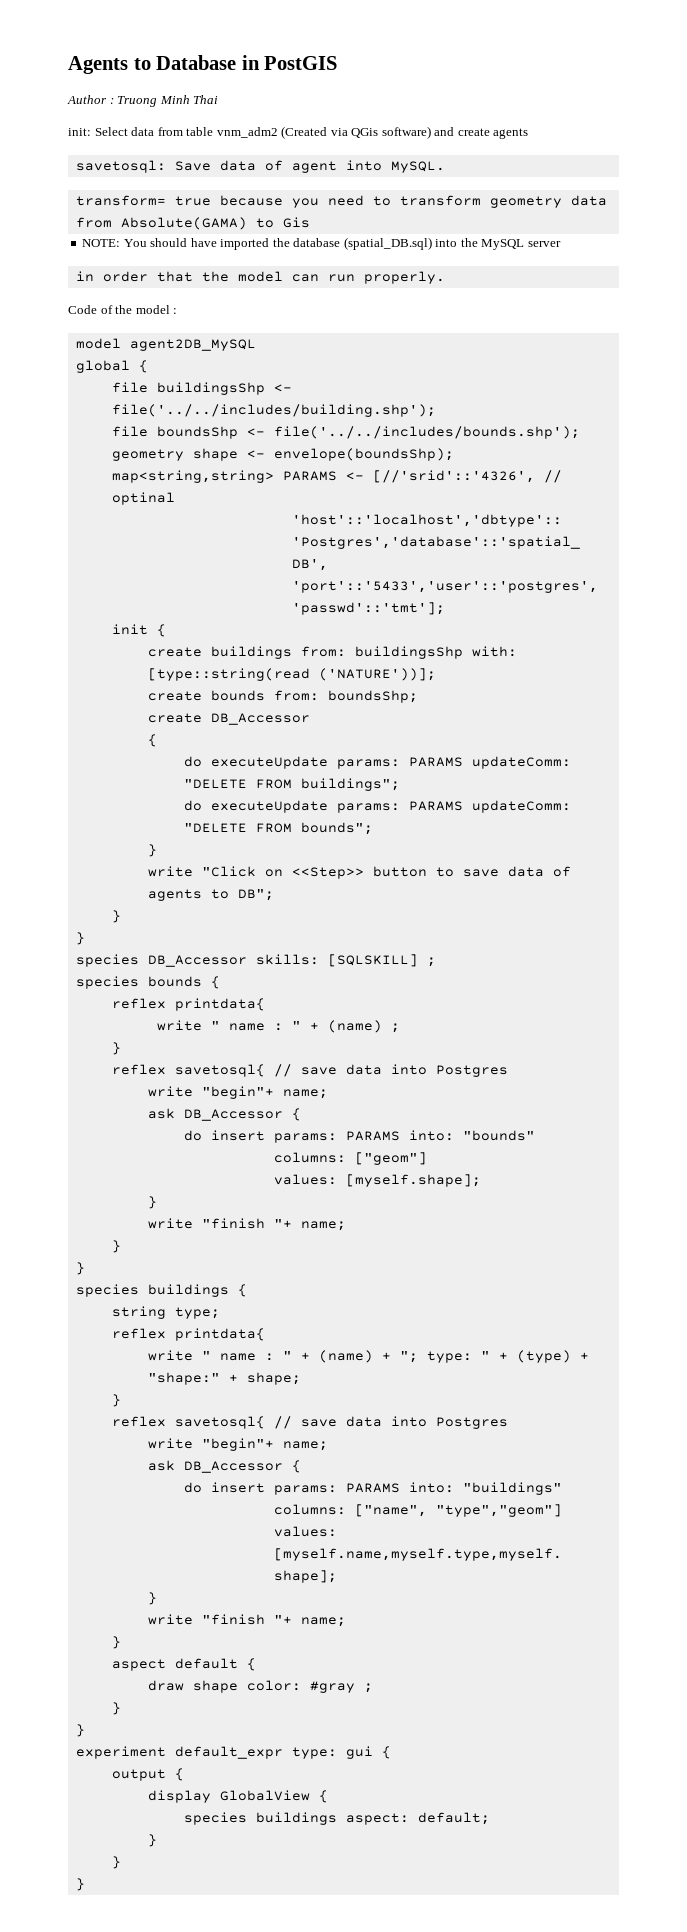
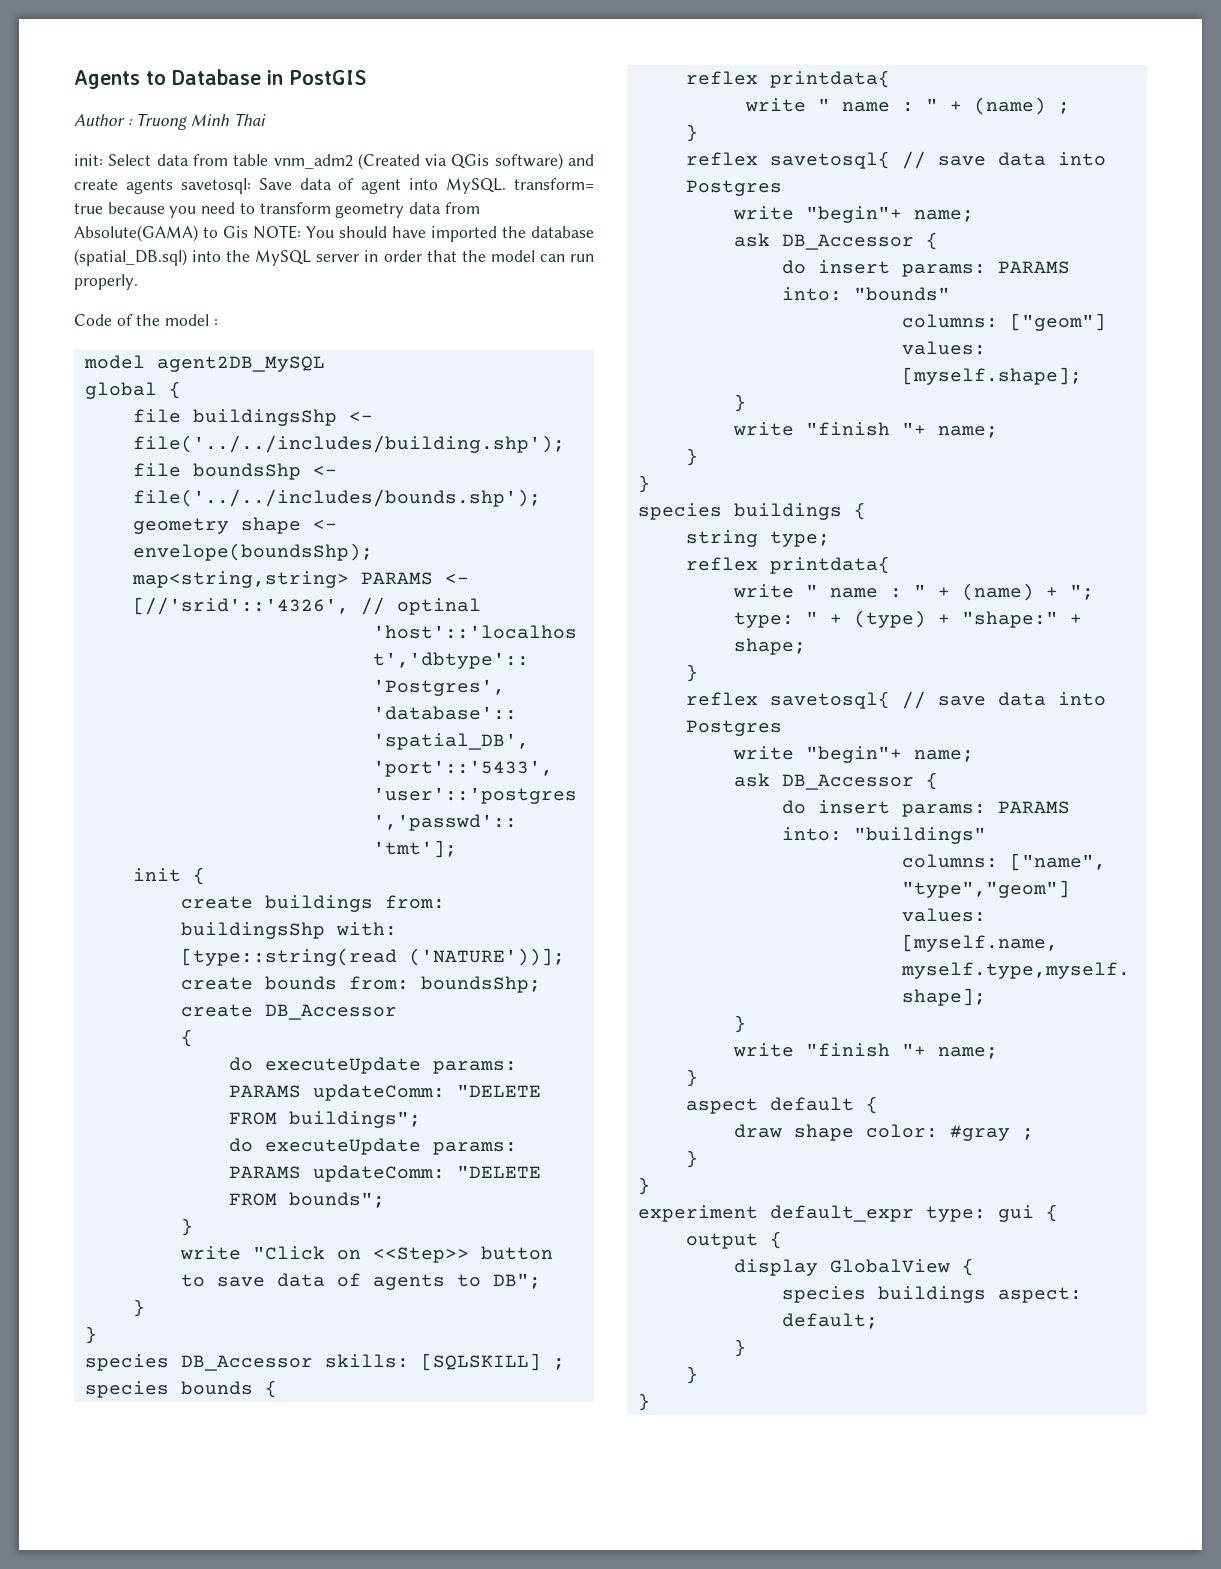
- init: Select data from table vnm_adm2 (Created via QGis software) and create agents
- savetosql: Save data of agent into MySQL.
- transform= true because you need to transform geometry data from Absolute(GAMA) to Gis
- NOTE: You should have imported the database (spatial_DB.sql) into the MySQL server
- in order that the model can run properly.
+ init: Select data from table vnm_adm2 (Created via QGis software) and create agents savetosql: Save data of agent into MySQL. transform= true because you need to transform geometry data from Absolute(GAMA) to Gis NOTE: You should have imported the database (spatial_DB.sql) into the MySQL server in order that the model can run properly.

